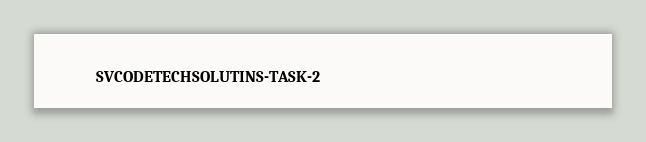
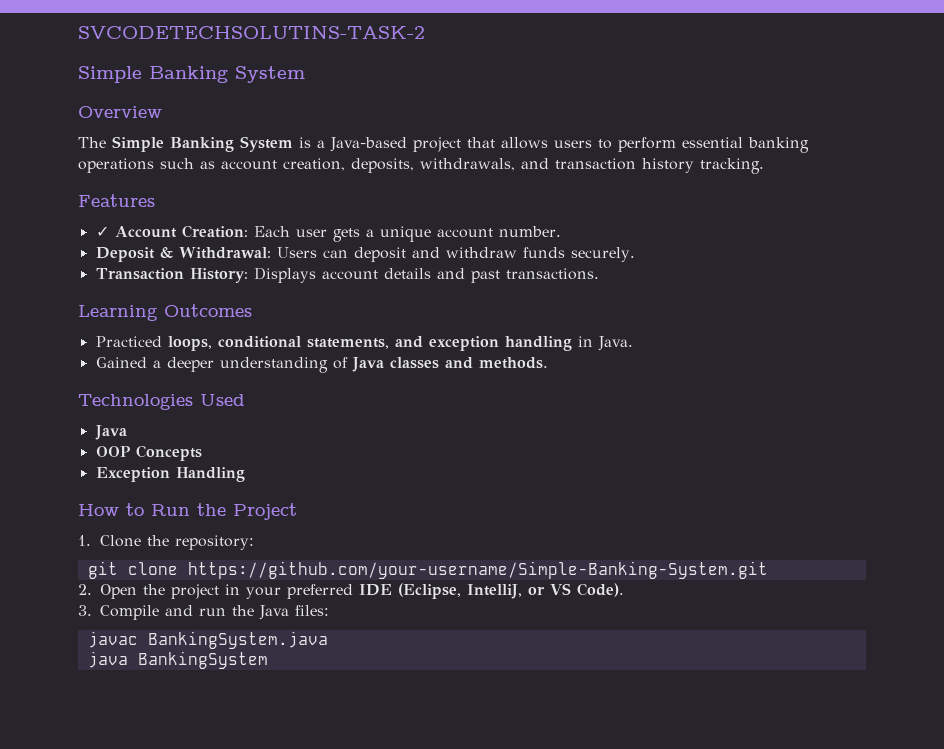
  SVCODETECHSOLUTINS-TASK-2
+ Simple Banking System
+ Overview
+ The Simple Banking System is a Java-based project that allows users to perform essential banking operations such as account creation, deposits, withdrawals, and transaction history tracking.
+ Features
+ ✓ Account Creation: Each user gets a unique account number.
+ Deposit & Withdrawal: Users can deposit and withdraw funds securely.
+ Transaction History: Displays account details and past transactions.
+ Learning Outcomes
+ Practiced loops, conditional statements, and exception handling in Java.
+ Gained a deeper understanding of Java classes and methods.
+ Technologies Used
+ Java
+ OOP Concepts
+ Exception Handling
+ How to Run the Project
+ 1. Clone the repository:
+ git clone https://github.com/your-username/Simple-Banking-System.git
+ 2. Open the project in your preferred IDE (Eclipse, IntelliJ, or VS Code).
+ 3. Compile and run the Java files:
+ javac BankingSystem.java
+ java BankingSystem

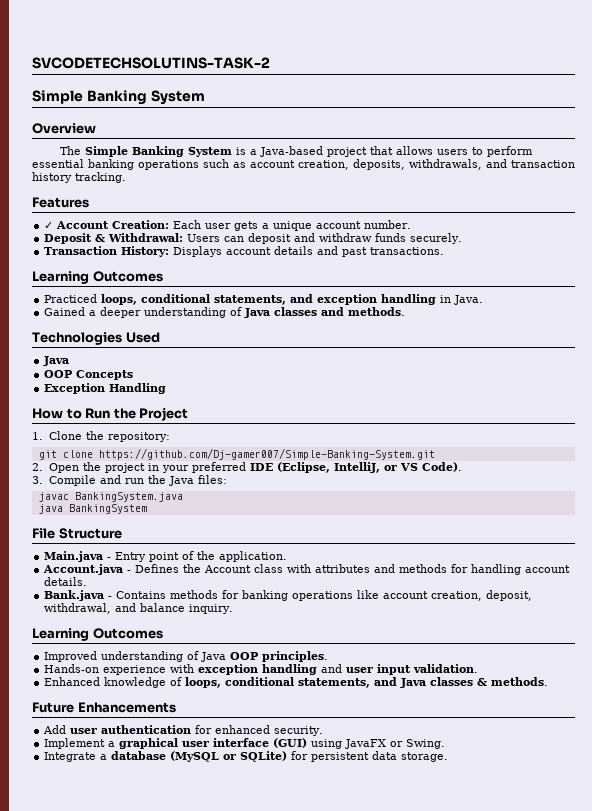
- git clone https://github.com/your-username/Simple-Banking-System.git
+ git clone https://github.com/Dj-gamer007/Simple-Banking-System.git
+ File Structure
+ Main.java - Entry point of the application.
+ Account.java - Defines the Account class with attributes and methods for handling account details.
+ Bank.java - Contains methods for banking operations like account creation, deposit, withdrawal, and balance inquiry.
+ Learning Outcomes
+ Improved understanding of Java OOP principles.
+ Hands-on experience with exception handling and user input validation.
+ Enhanced knowledge of loops, conditional statements, and Java classes & methods.
+ Future Enhancements
+ Add user authentication for enhanced security.
+ Implement a graphical user interface (GUI) using JavaFX or Swing.
+ Integrate a database (MySQL or SQLite) for persistent data storage.

